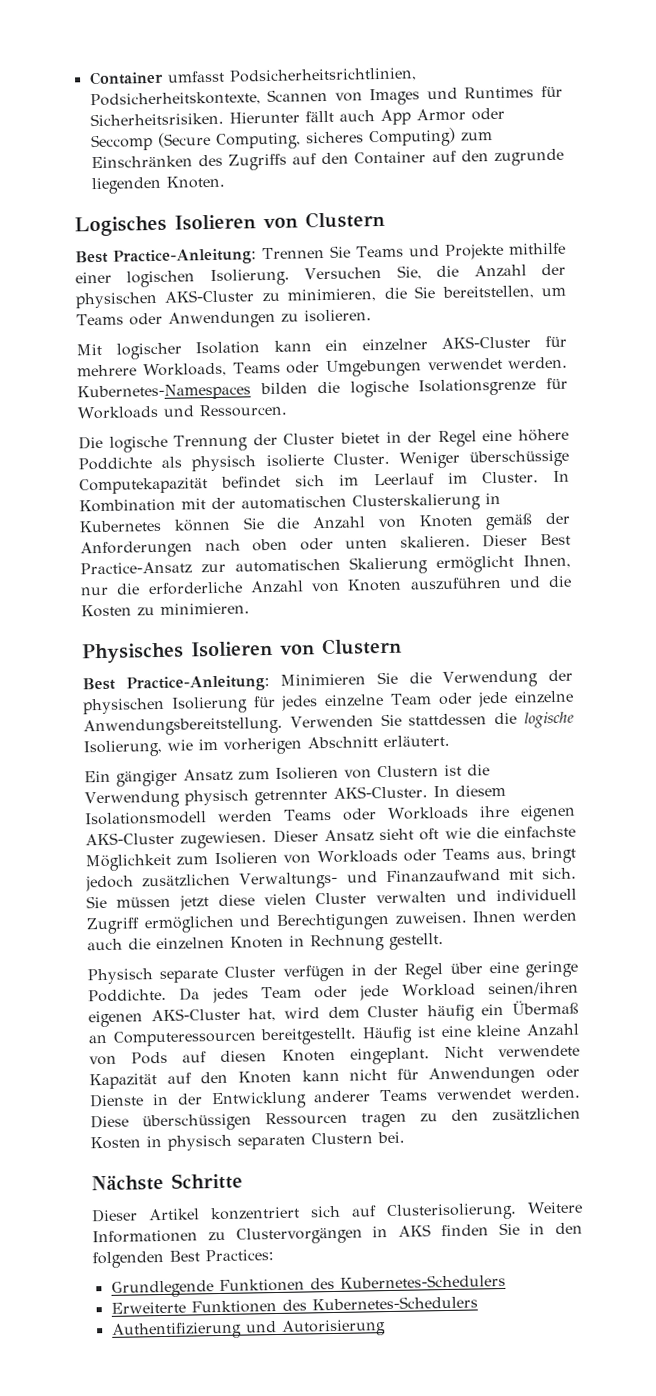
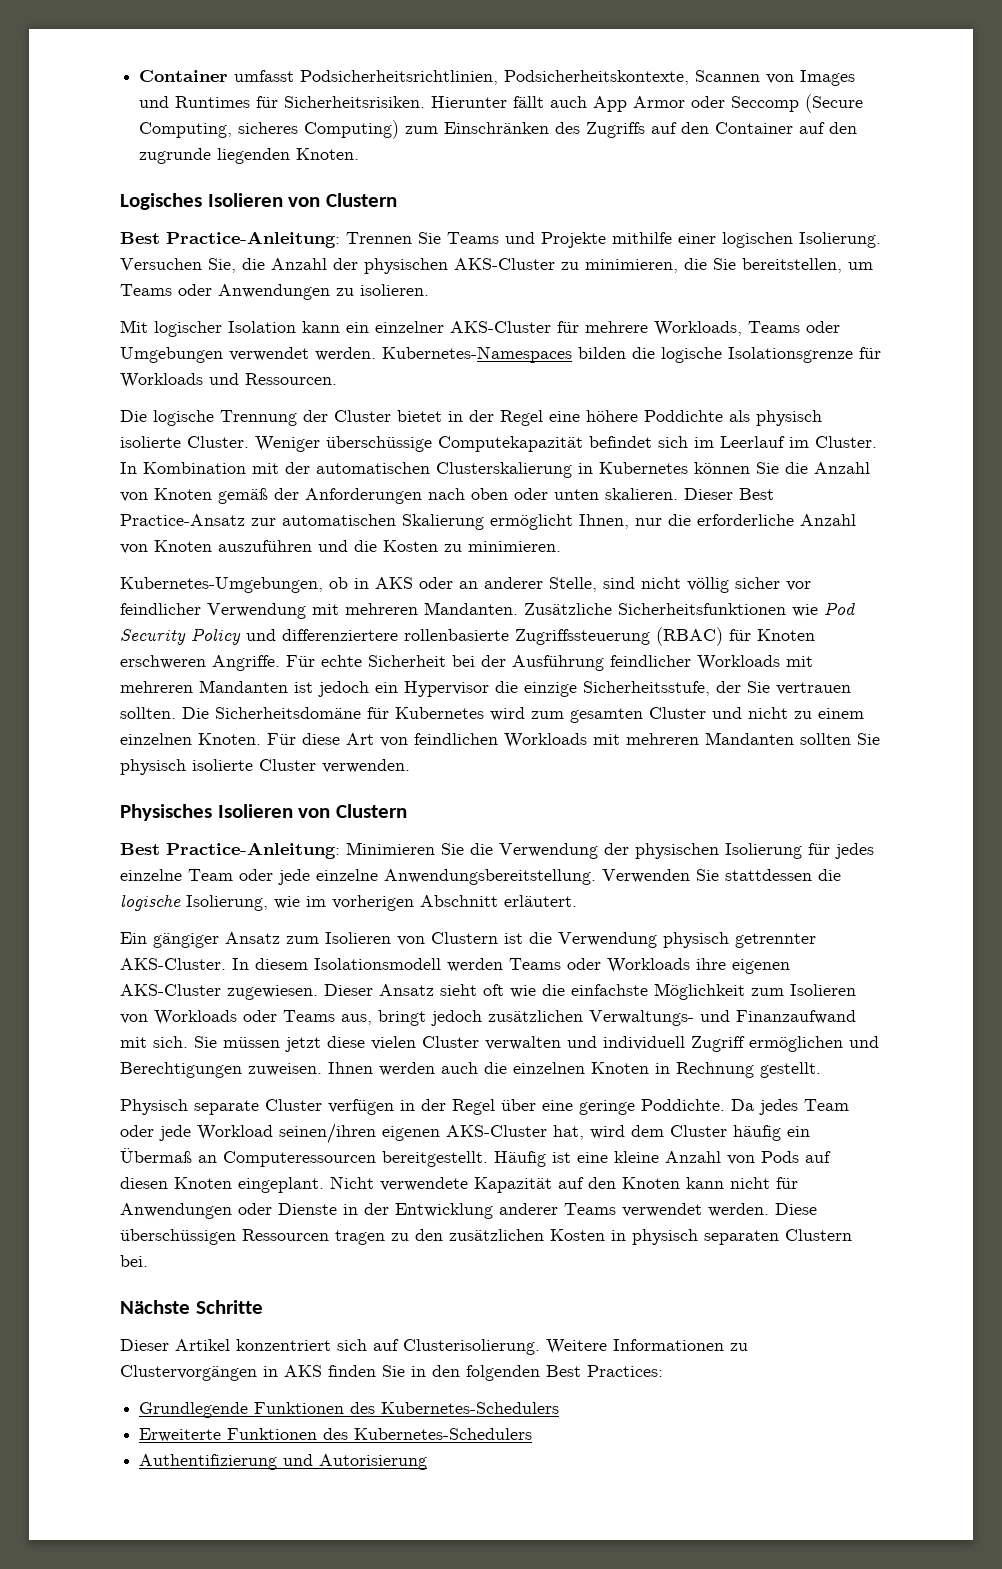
+ Kubernetes-Umgebungen, ob in AKS oder an anderer Stelle, sind nicht völlig sicher vor feindlicher Verwendung mit mehreren Mandanten. Zusätzliche Sicherheitsfunktionen wie Pod Security Policy und differenziertere rollenbasierte Zugriffssteuerung (RBAC) für Knoten erschweren Angriffe. Für echte Sicherheit bei der Ausführung feindlicher Workloads mit mehreren Mandanten ist jedoch ein Hypervisor die einzige Sicherheitsstufe, der Sie vertrauen sollten. Die Sicherheitsdomäne für Kubernetes wird zum gesamten Cluster und nicht zu einem einzelnen Knoten. Für diese Art von feindlichen Workloads mit mehreren Mandanten sollten Sie physisch isolierte Cluster verwenden.

